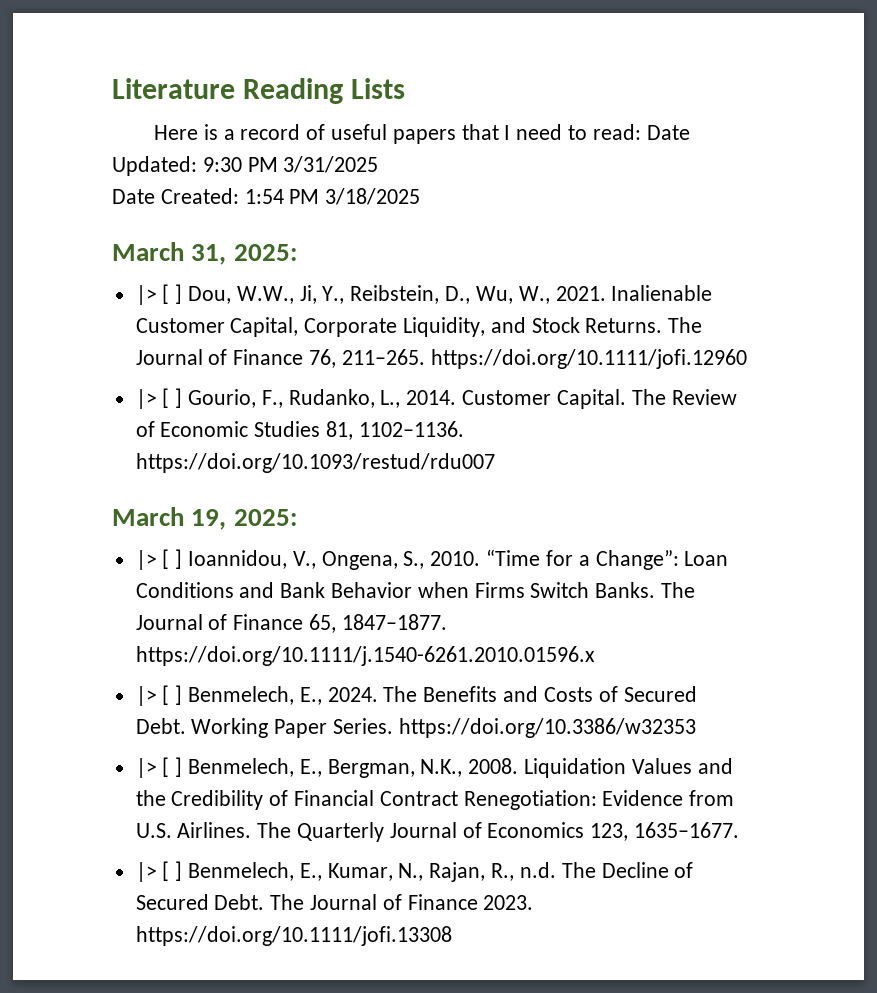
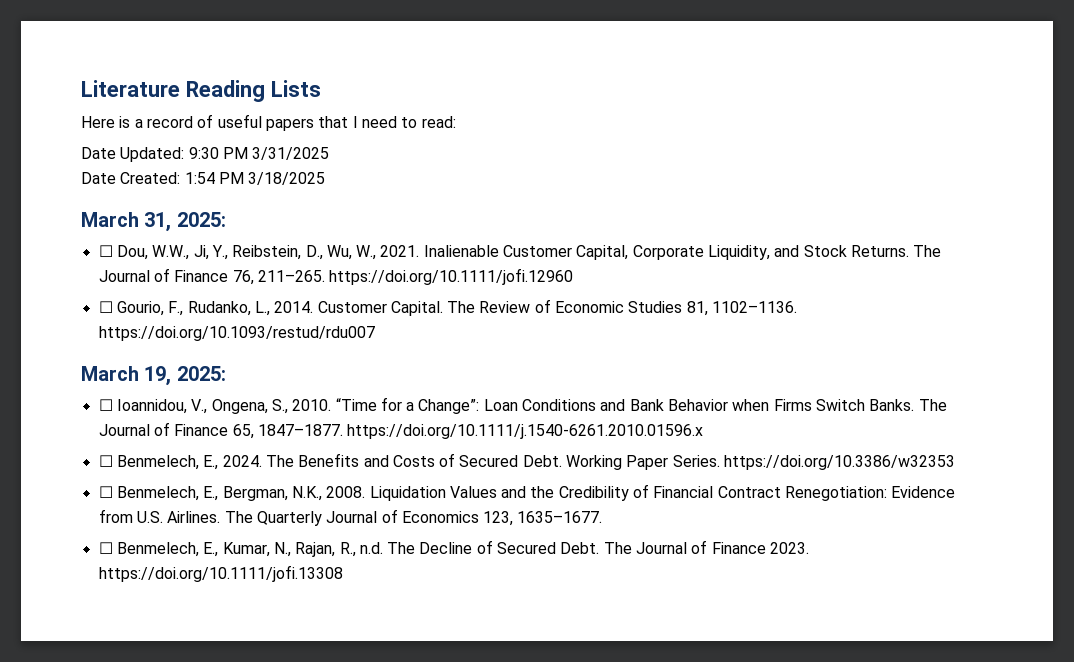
- Here is a record of useful papers that I need to read: Date Updated: 9:30 PM 3/31/2025
+ Here is a record of useful papers that I need to read:
+ Date Updated: 9:30 PM 3/31/2025
- |> [ ] Dou, W.W., Ji, Y., Reibstein, D., Wu, W., 2021.
+ ☐ Dou, W.W., Ji, Y., Reibstein, D., Wu, W., 2021.
- |> [ ] Gourio, F., Rudanko, L., 2014.
+ ☐ Gourio, F., Rudanko, L., 2014.
- |> [ ] Ioannidou, V., Ongena, S., 2010.
+ ☐ Ioannidou, V., Ongena, S., 2010.
- |> [ ] Benmelech, E., 2024.
+ ☐ Benmelech, E., 2024.
- |> [ ] Benmelech, E., Bergman, N.K., 2008.
+ ☐ Benmelech, E., Bergman, N.K., 2008.
- |> [ ] Benmelech, E., Kumar, N., Rajan, R., n.d. The Decline of Secured Debt.
+ ☐ Benmelech, E., Kumar, N., Rajan, R., n.d. The Decline of Secured Debt.

